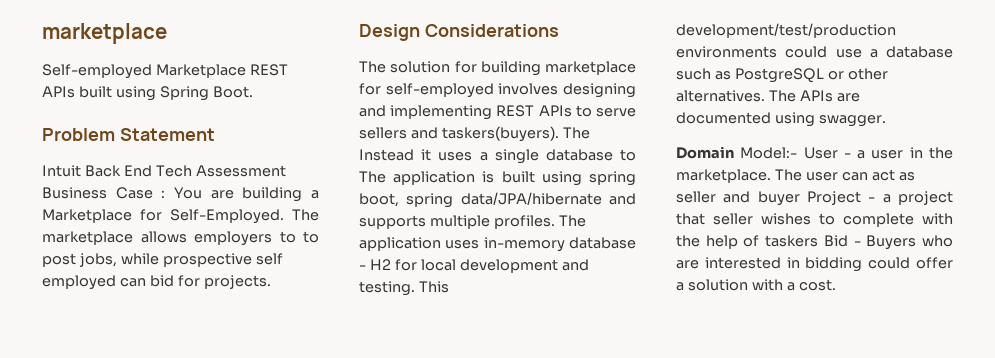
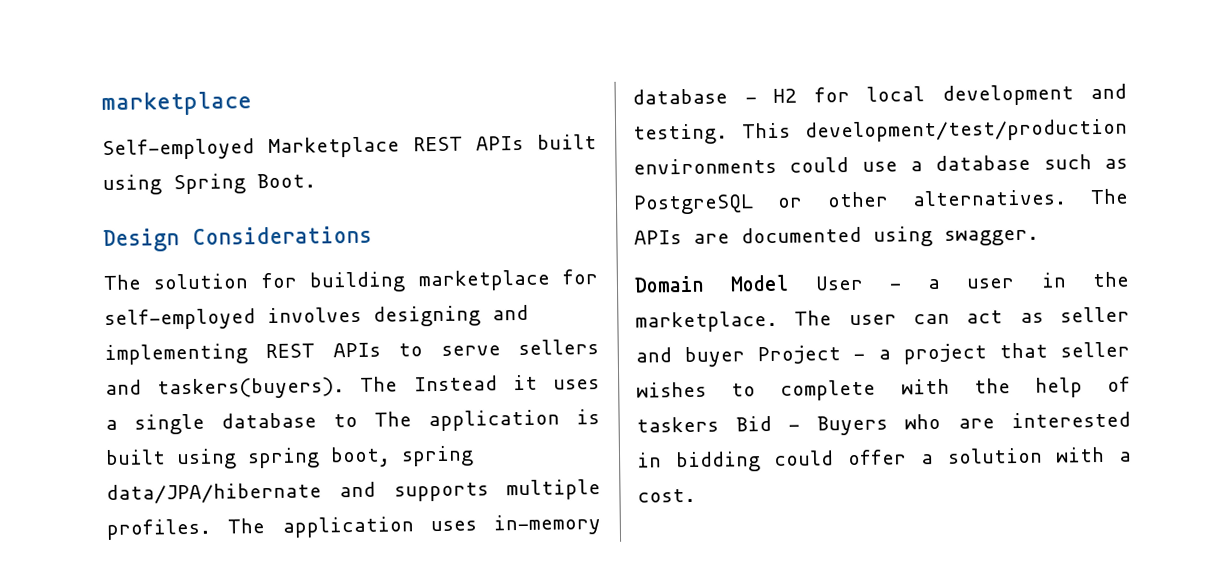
- Problem Statement
- Intuit Back End Tech Assessment Business Case : You are building a Marketplace for Self-Employed. The marketplace allows employers to to post jobs, while prospective self employed can bid for projects.
- Domain Model:- User - a user in the marketplace.
+ Domain Model User - a user in the marketplace.

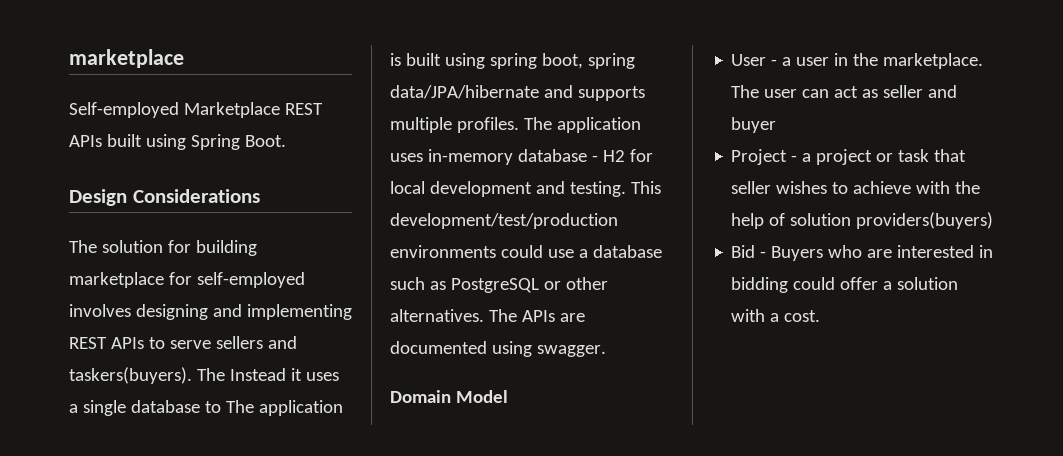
- Domain Model User - a user in the marketplace.
+ Domain Model
+ User - a user in the marketplace.
- The user can act as seller and buyer Project - a project that seller wishes to complete with the help of taskers Bid - Buyers who are interested in bidding could offer a solution with a cost.
+ The user can act as seller and buyer
+ Project - a project or task that seller wishes to achieve with the help of solution providers(buyers)
+ Bid - Buyers who are interested in bidding could offer a solution with a cost.

